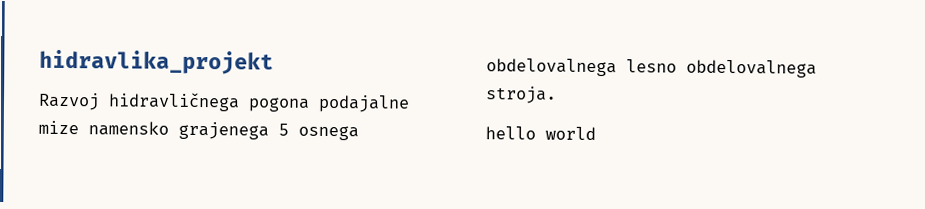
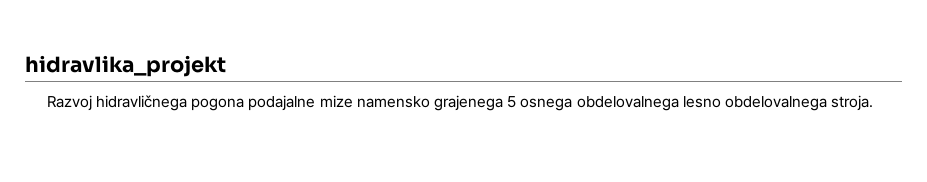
- hello world

